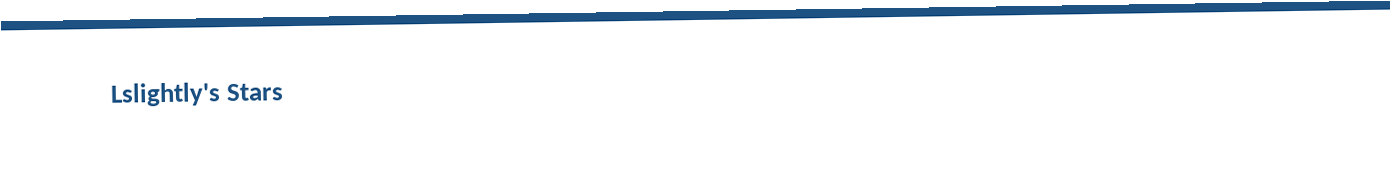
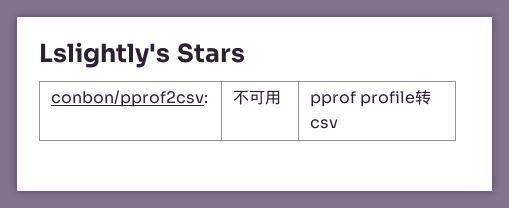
+ conbon/pprof2csv: | 不可用 | pprof profile转csv

